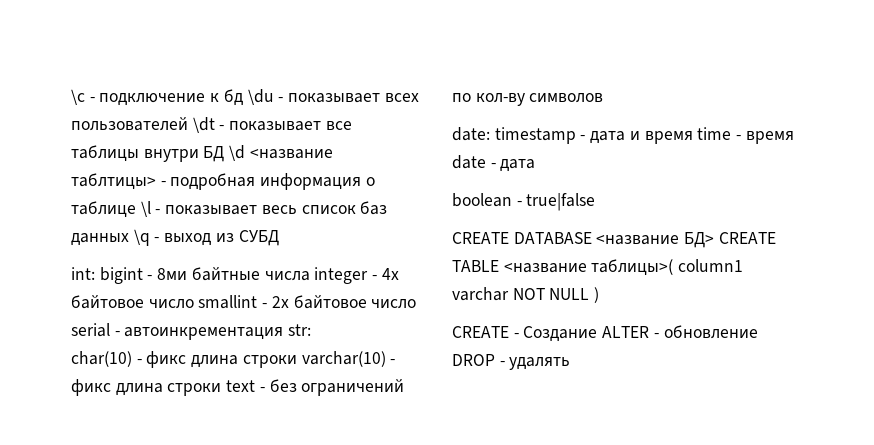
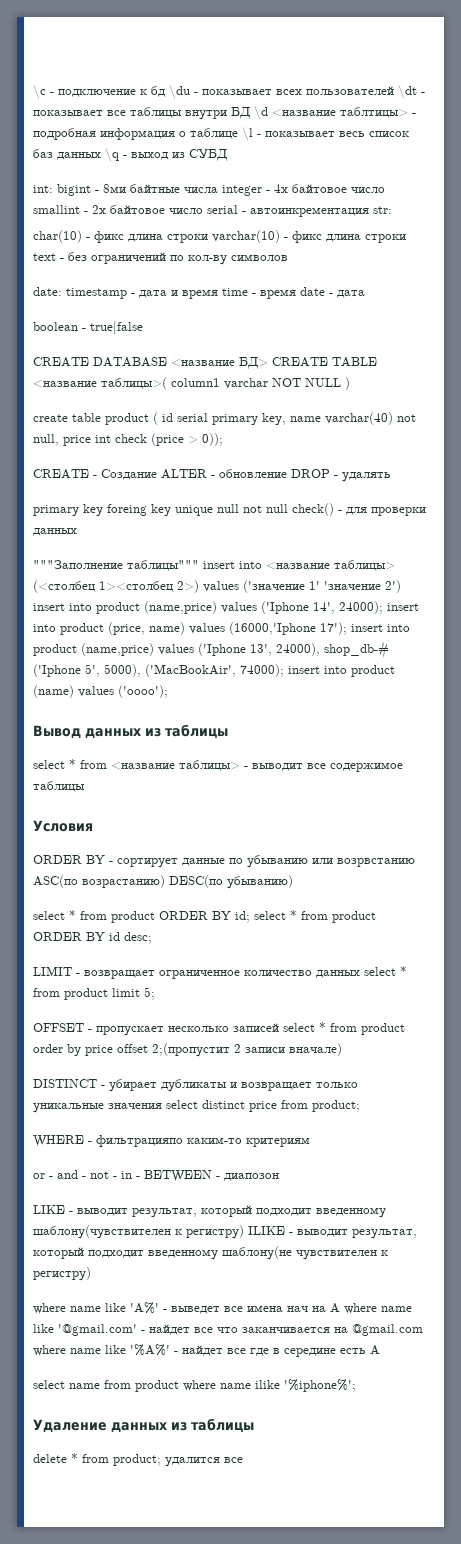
+ create table product ( id serial primary key, name varchar(40) not null, price int check (price > 0));
+ primary key foreing key unique null not null check() - для проверки данных
+ """Заполнение таблицы""" insert into <название таблицы> (<столбец 1><столбец 2>) values ('значение 1' 'значение 2') insert into product (name,price) values ('Iphone 14', 24000); insert into product (price, name) values (16000,'Iphone 17'); insert into product (name,price) values ('Iphone 13', 24000), shop_db-# ('Iphone 5', 5000), ('MacBookAir', 74000); insert into product (name) values ('oooo');
+ Вывод данных из таблицы
+ select * from <название таблицы> - выводит все содержимое таблицы
+ Условия
+ ORDER BY - сортирует данные по убыванию или возрвстанию ASC(по возрастанию) DESC(по убыванию)
+ select * from product ORDER BY id; select * from product ORDER BY id desc;
+ LIMIT - возвращает ограниченное количество данных select * from product limit 5;
+ OFFSET - пропускает несколько записей select * from product order by price offset 2;(пропустит 2 записи вначале)
+ DISTINCT - убирает дубликаты и возвращает только уникальные значения select distinct price from product;
+ WHERE - фильтрацияпо каким-то критериям
+ or - and - not - in - BETWEEN - диапозон
+ LIKE - выводит результат, который подходит введенному шаблону(чувствителен к регистру) ILIKE - выводит результат, который подходит введенному шаблону(не чувствителен к регистру)
+ where name like 'A%' - выведет все имена нач на A where name like '@gmail.com' - найдет все что заканчивается на @gmail.com where name like '%A%' - найдет все где в середине есть A
+ select name from product where name ilike '%iphone%';
+ Удаление данных из таблицы
+ delete * from product; удалится все

